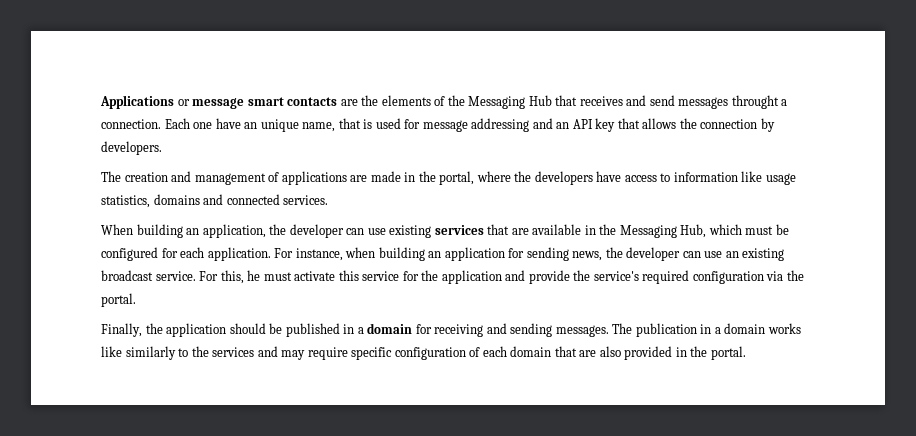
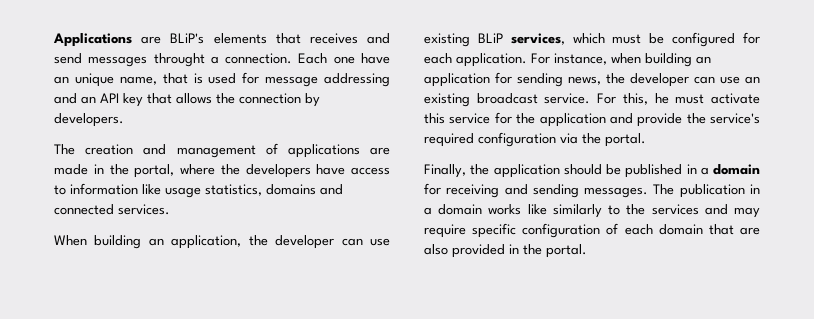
- Applications or message smart contacts are the elements of the Messaging Hub that receives and send messages throught a connection.
+ Applications are BLiP's elements that receives and send messages throught a connection.
- When building an application, the developer can use existing services that are available in the Messaging Hub, which must be configured for each application.
+ When building an application, the developer can use existing BLiP services, which must be configured for each application.

